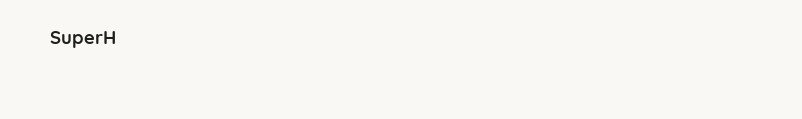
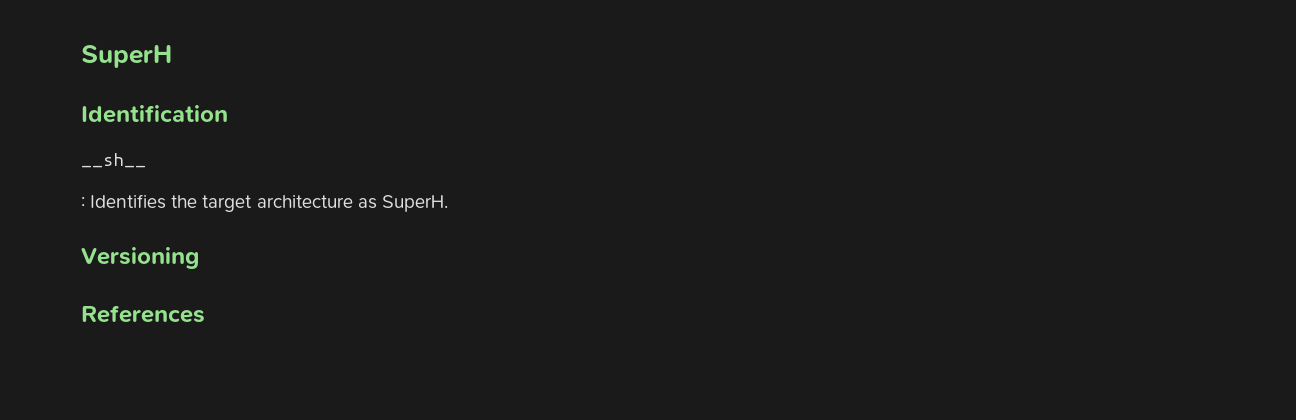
+ Identification
+ __sh__
+ : Identifies the target architecture as SuperH.
+ Versioning
+ References

